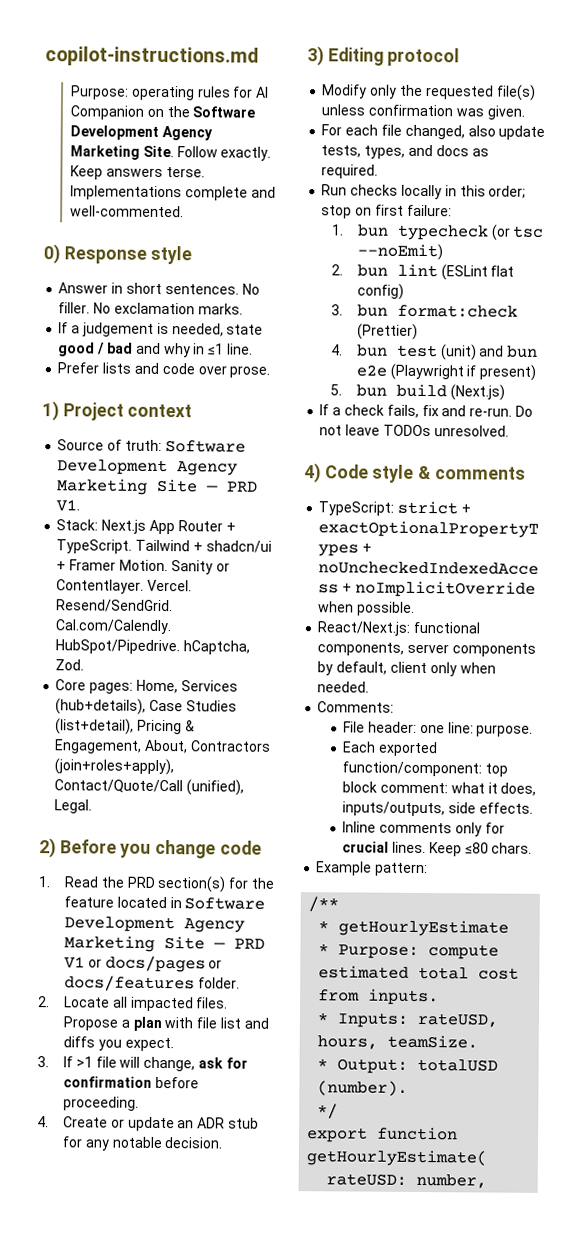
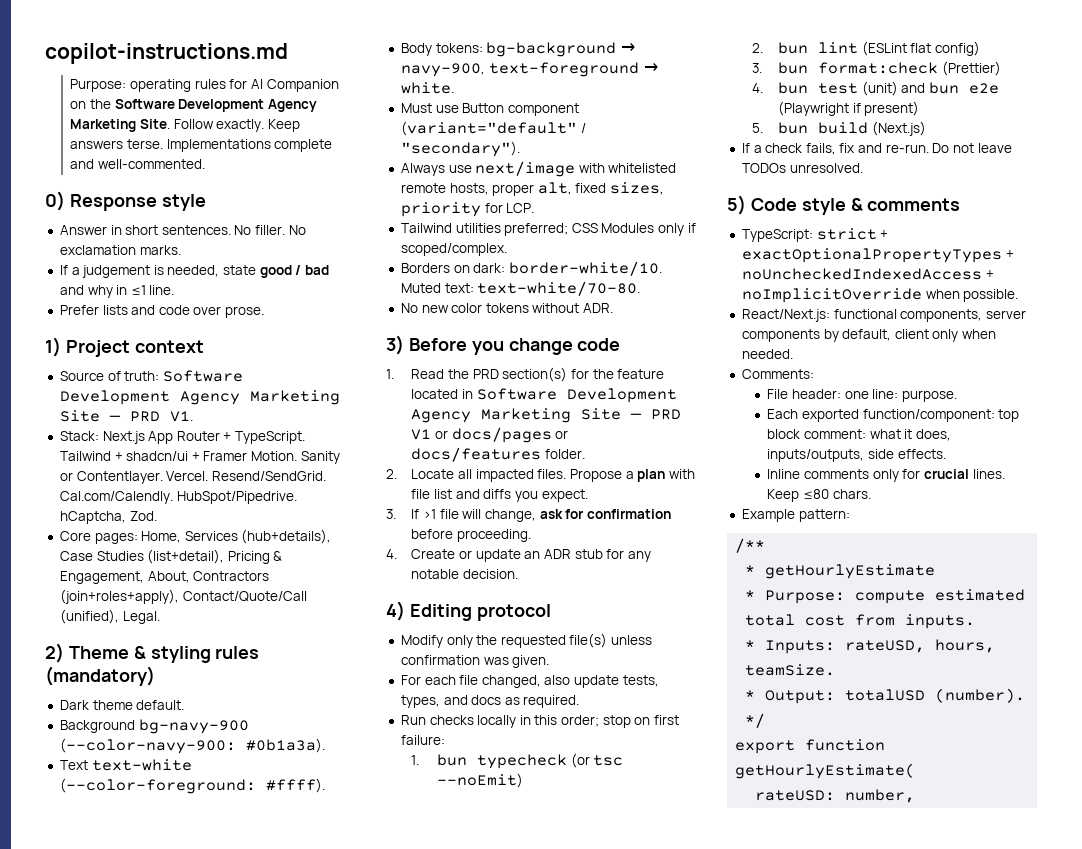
- 2) Before you change code
+ 2) Theme & styling rules (mandatory)
+ Dark theme default.
+ Background bg-navy-900 (--color-navy-900: #0b1a3a).
+ Text text-white (--color-foreground: #ffff).
+ Body tokens: bg-background → navy-900, text-foreground → white.
+ Must use Button component (variant="default" / "secondary").
+ Always use next/image with whitelisted remote hosts, proper alt, fixed sizes, priority for LCP.
+ Tailwind utilities preferred; CSS Modules only if scoped/complex.
+ Borders on dark: border-white/10. Muted text: text-white/70–80.
+ No new color tokens without ADR.
+ 3) Before you change code
- 3) Editing protocol
+ 4) Editing protocol
- 4) Code style & comments
+ 5) Code style & comments

